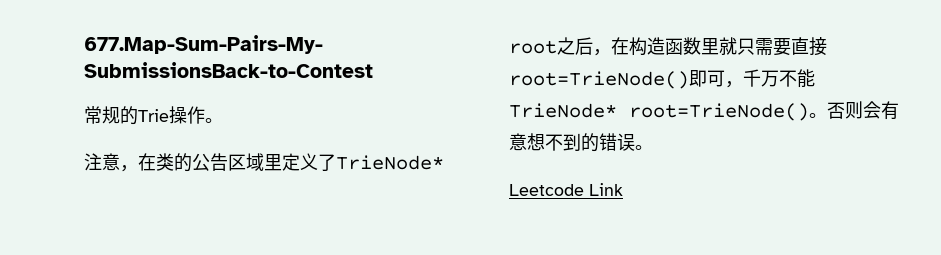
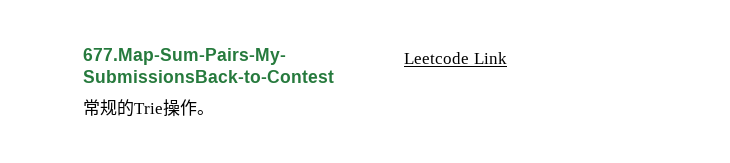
- 注意，在类的公告区域里定义了TrieNode* root之后，在构造函数里就只需要直接root=TrieNode()即可，千万不能TrieNode* root=TrieNode()。否则会有意想不到的错误。

